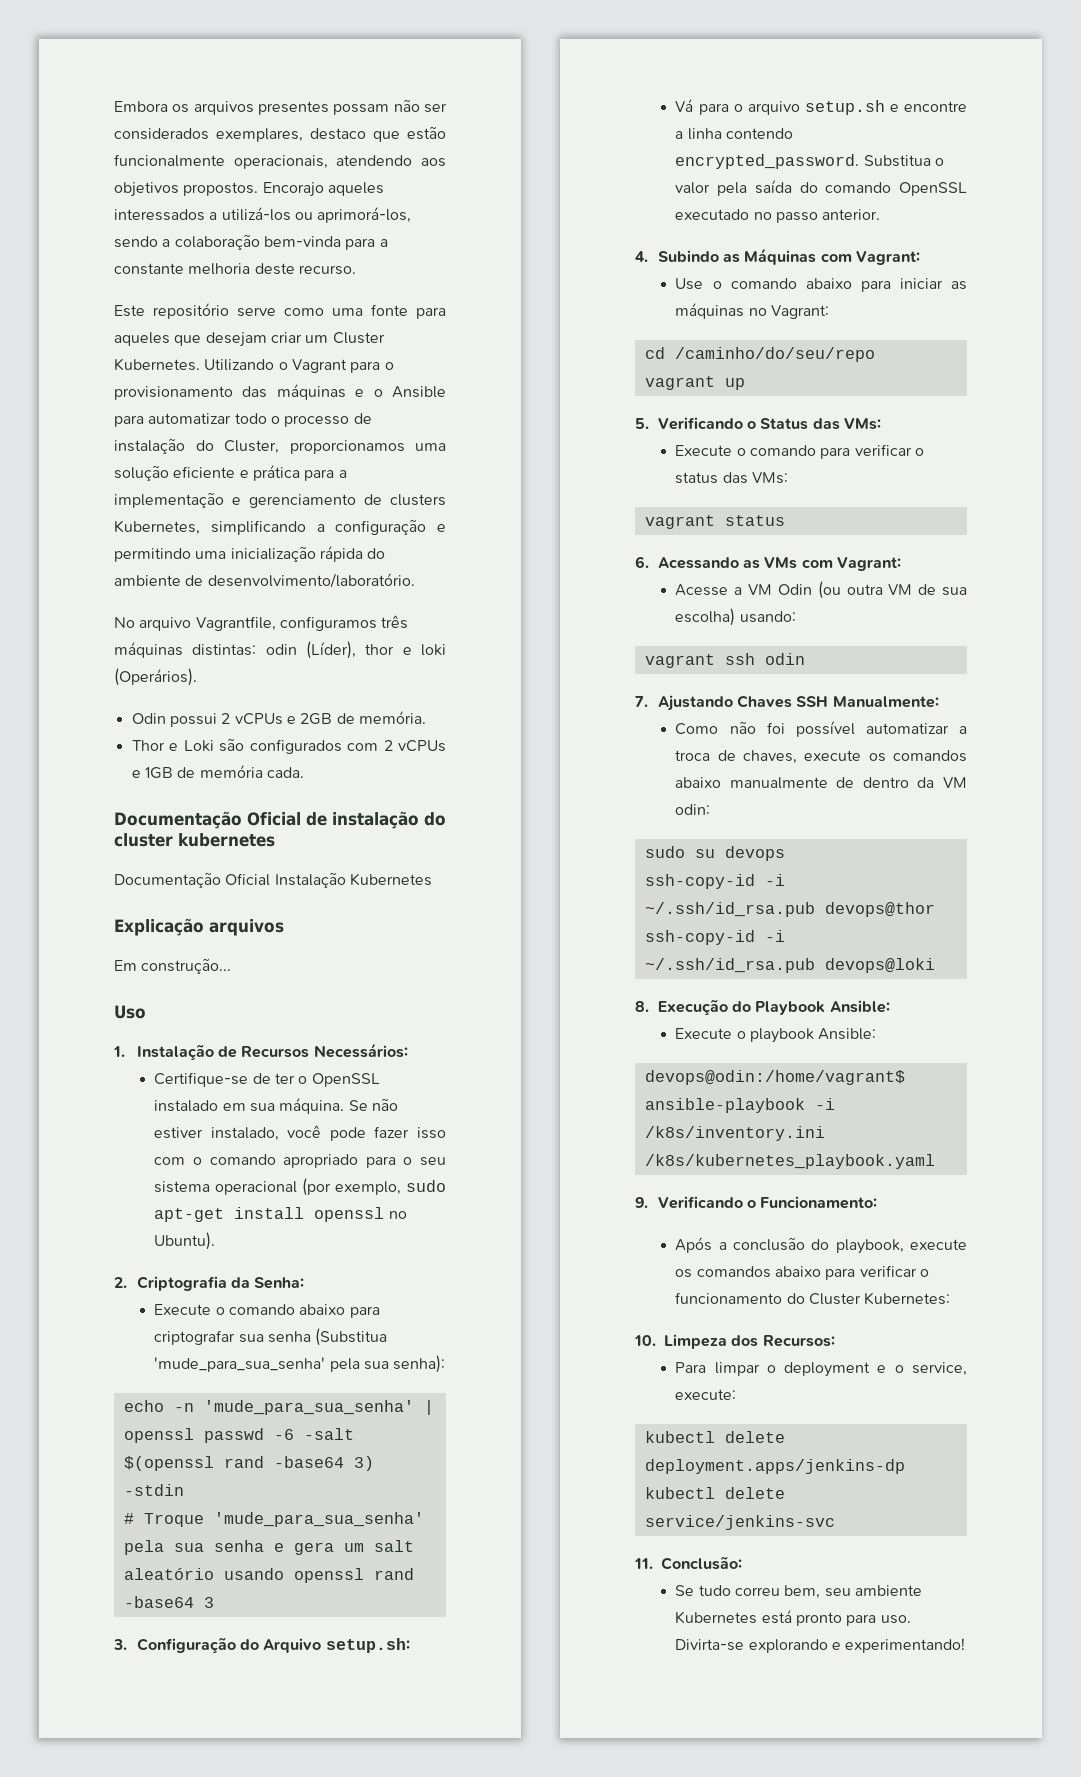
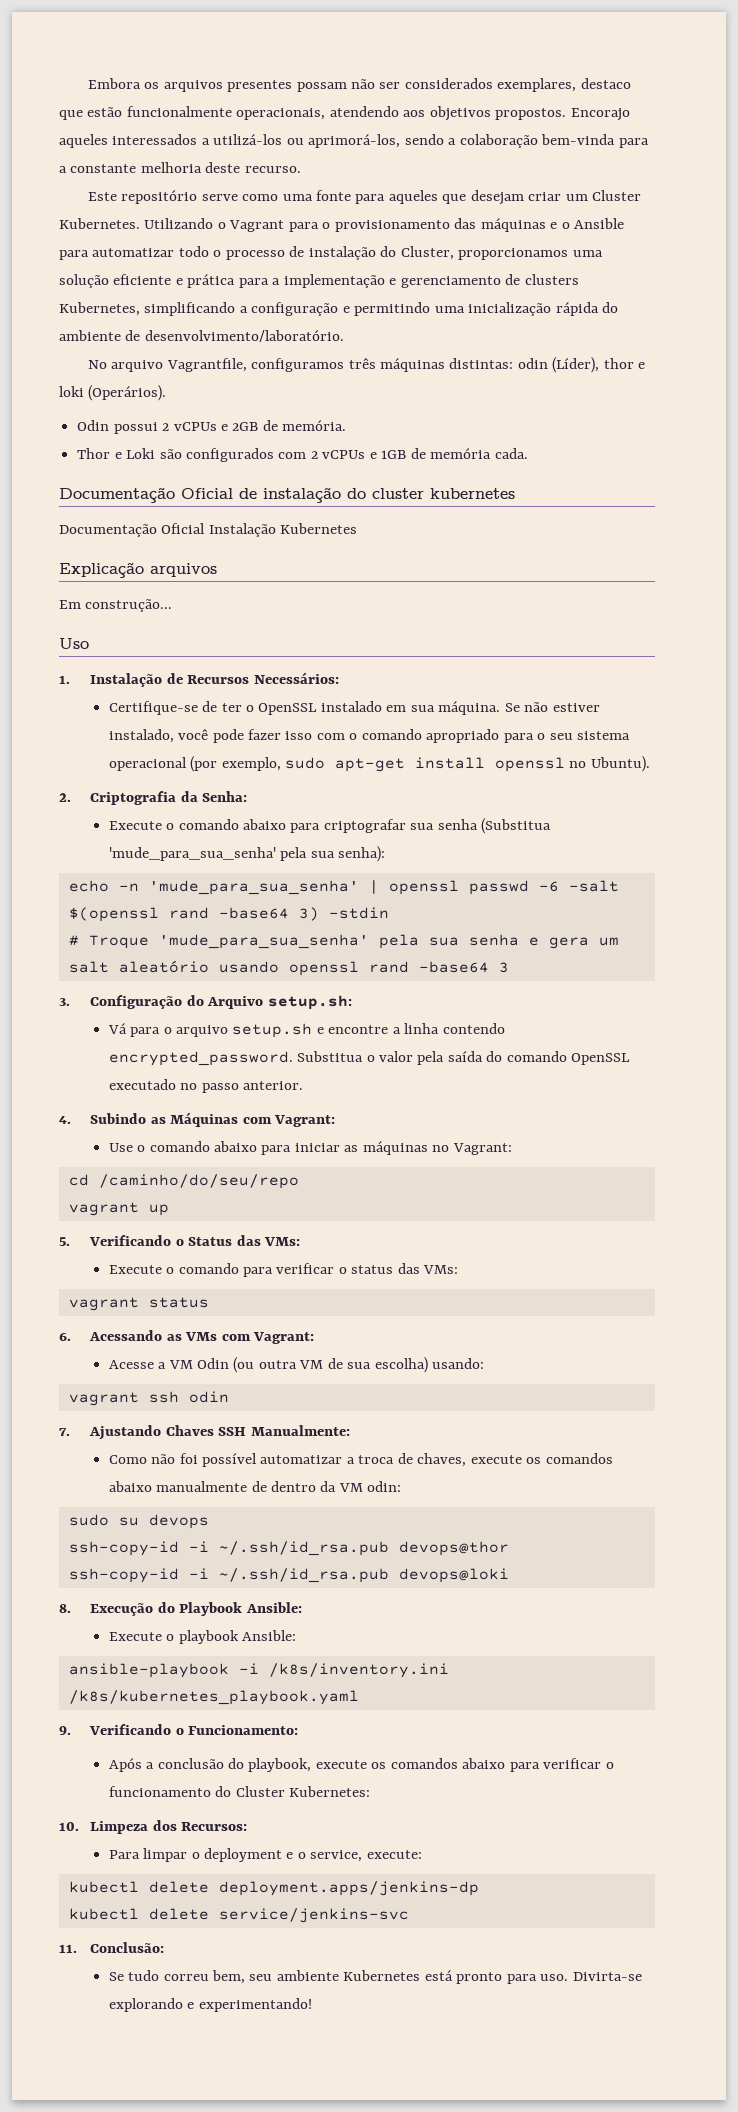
- devops@odin:/home/vagrant$ ansible-playbook -i /k8s/inventory.ini /k8s/kubernetes_playbook.yaml
+ ansible-playbook -i /k8s/inventory.ini /k8s/kubernetes_playbook.yaml

